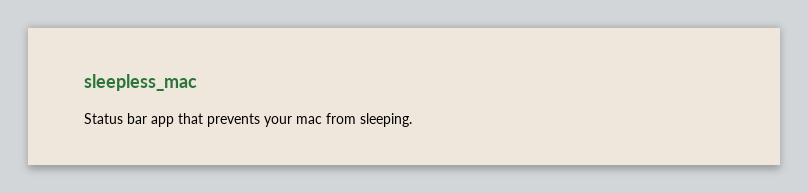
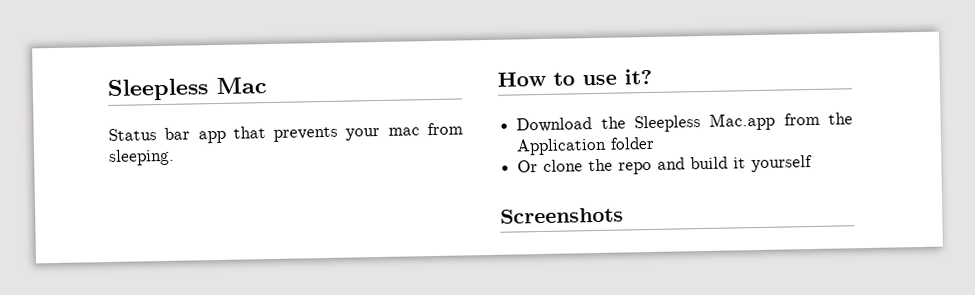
- sleepless_mac
+ Sleepless Mac
+ How to use it?
+ Download the Sleepless Mac.app from the Application folder
+ Or clone the repo and build it yourself
+ Screenshots

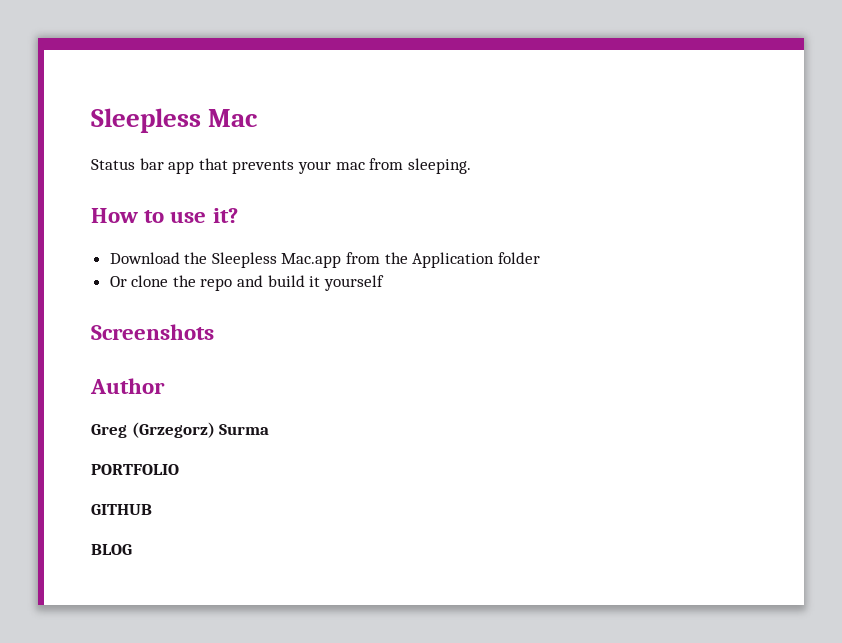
+ Author
+ Greg (Grzegorz) Surma
+ PORTFOLIO
+ GITHUB
+ BLOG

